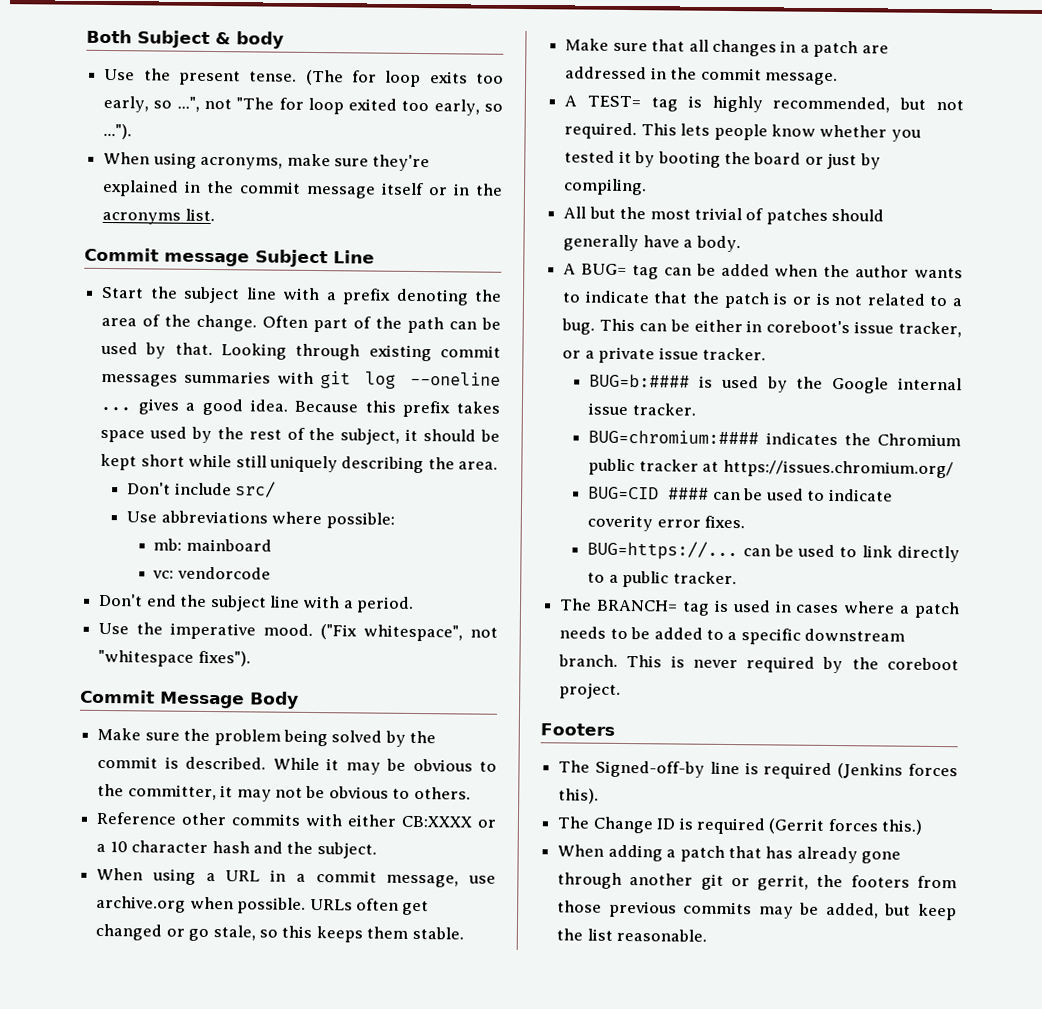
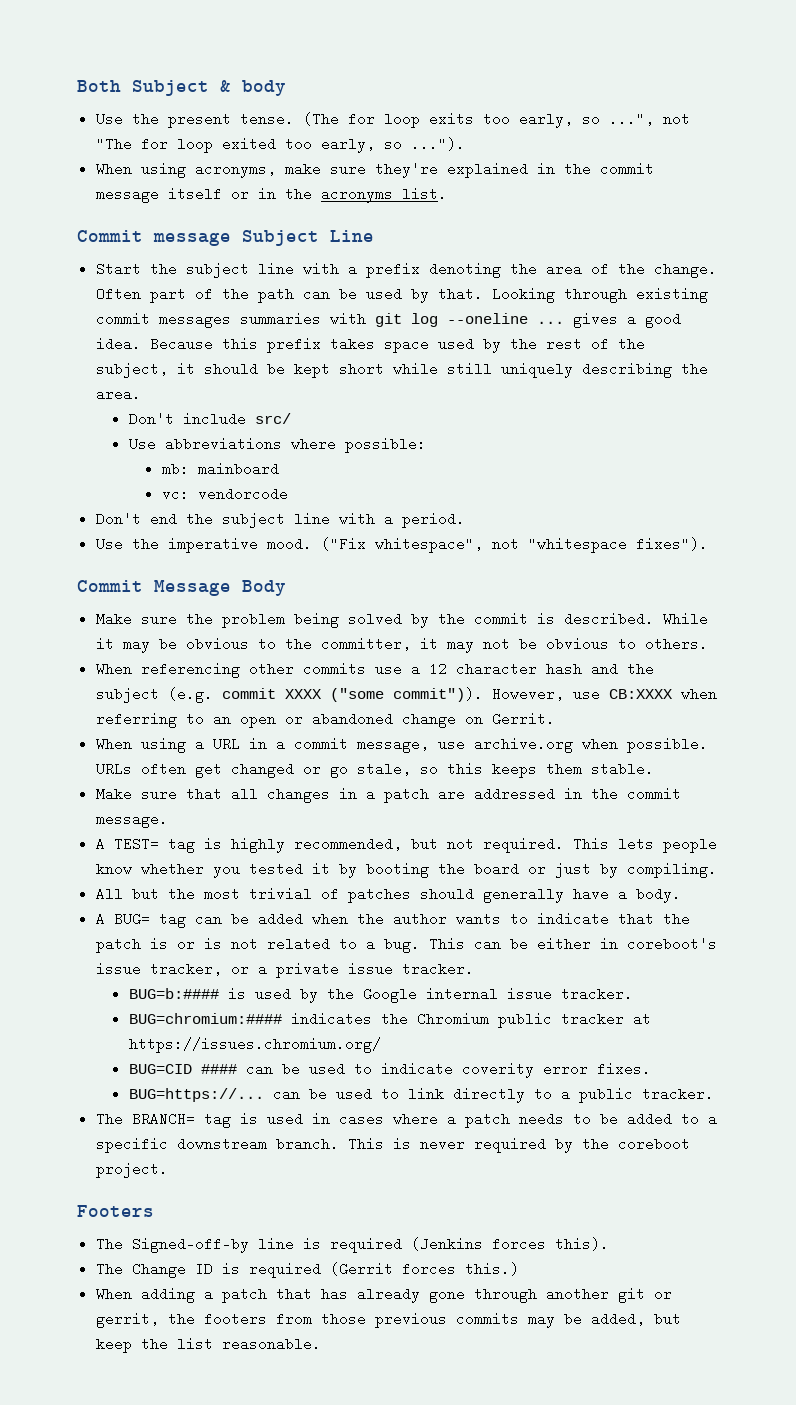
- Reference other commits with either CB:XXXX or a 10 character hash and the subject.
+ When referencing other commits use a 12 character hash and the subject (e.g. commit XXXX ("some commit")). However, use CB:XXXX when referring to an open or abandoned change on Gerrit.

